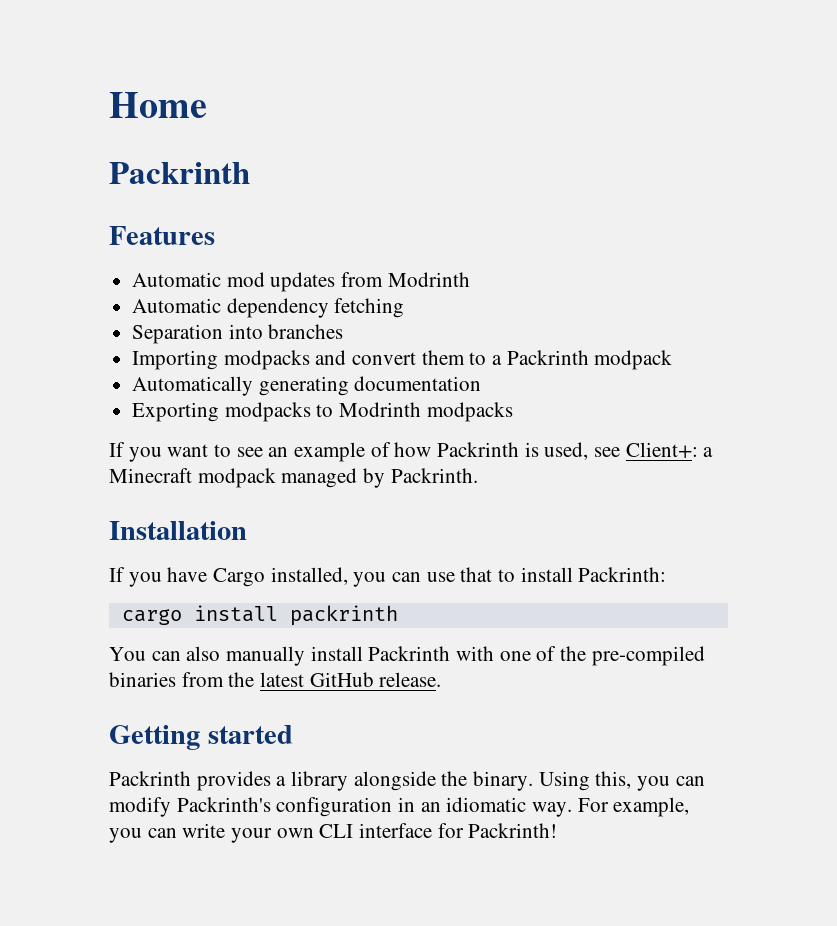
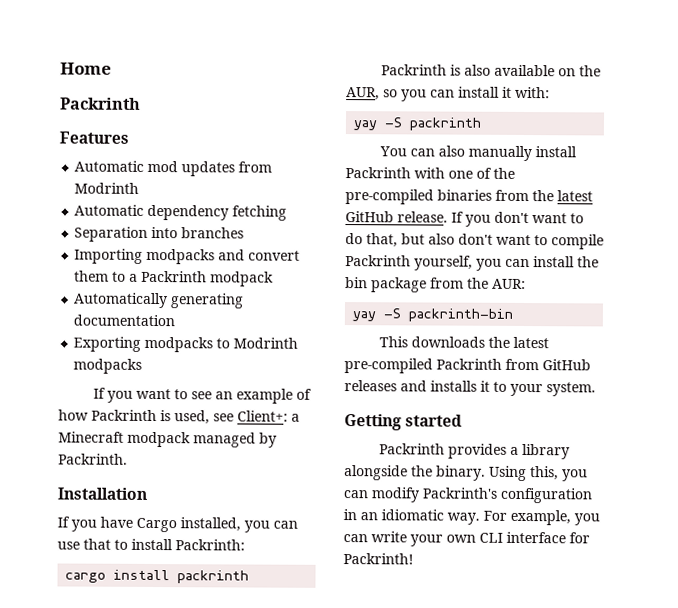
+ Packrinth is also available on the AUR, so you can install it with:
+ yay -S packrinth
+ If you don't want to do that, but also don't want to compile Packrinth yourself, you can install the bin package from the AUR:
+ yay -S packrinth-bin
+ This downloads the latest pre-compiled Packrinth from GitHub releases and installs it to your system.

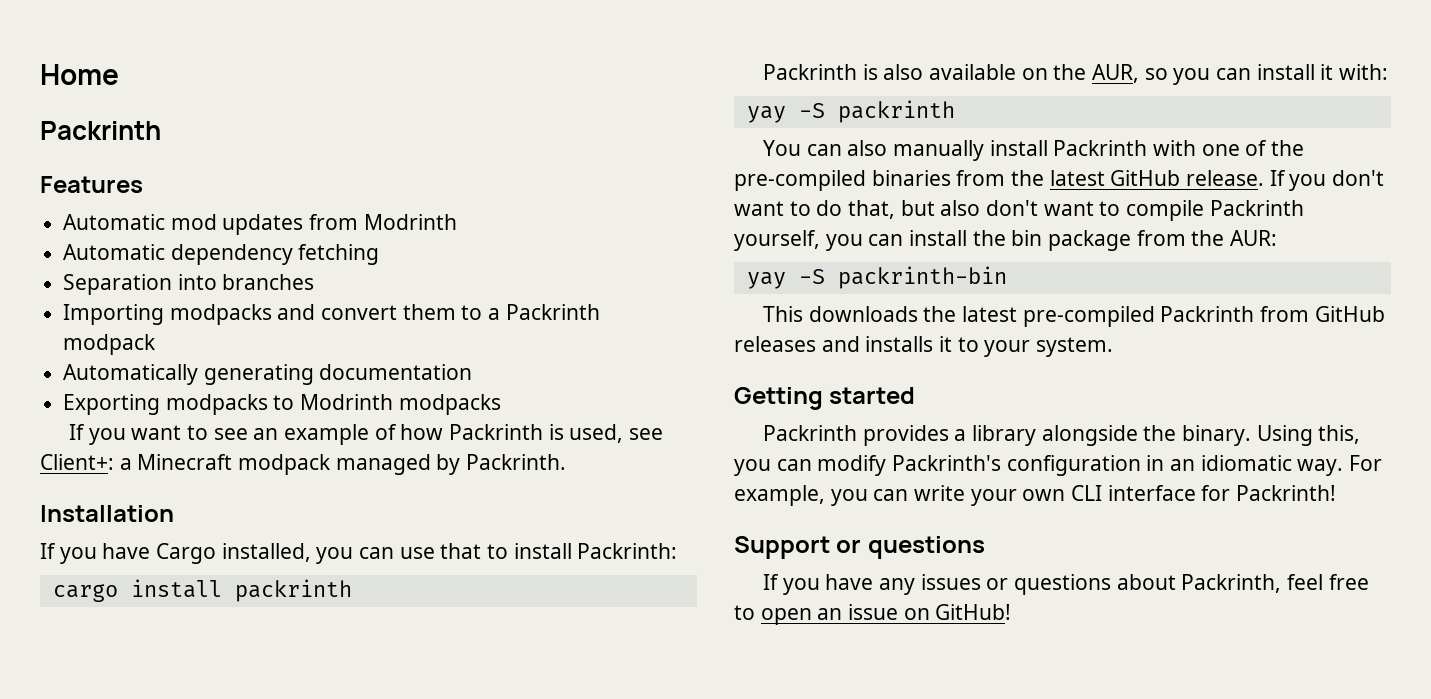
+ Support or questions
+ If you have any issues or questions about Packrinth, feel free to open an issue on GitHub!

